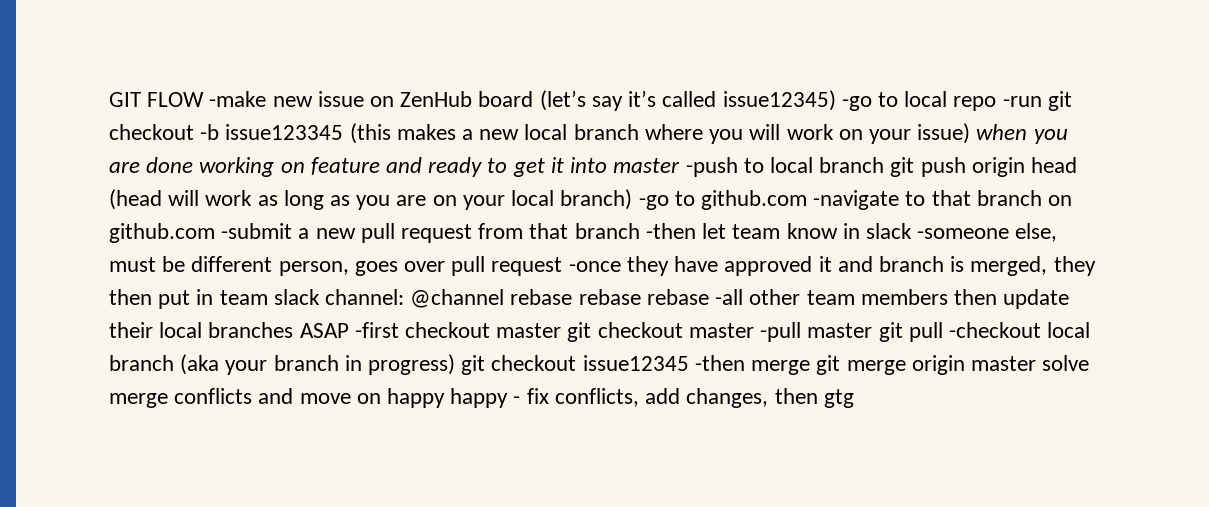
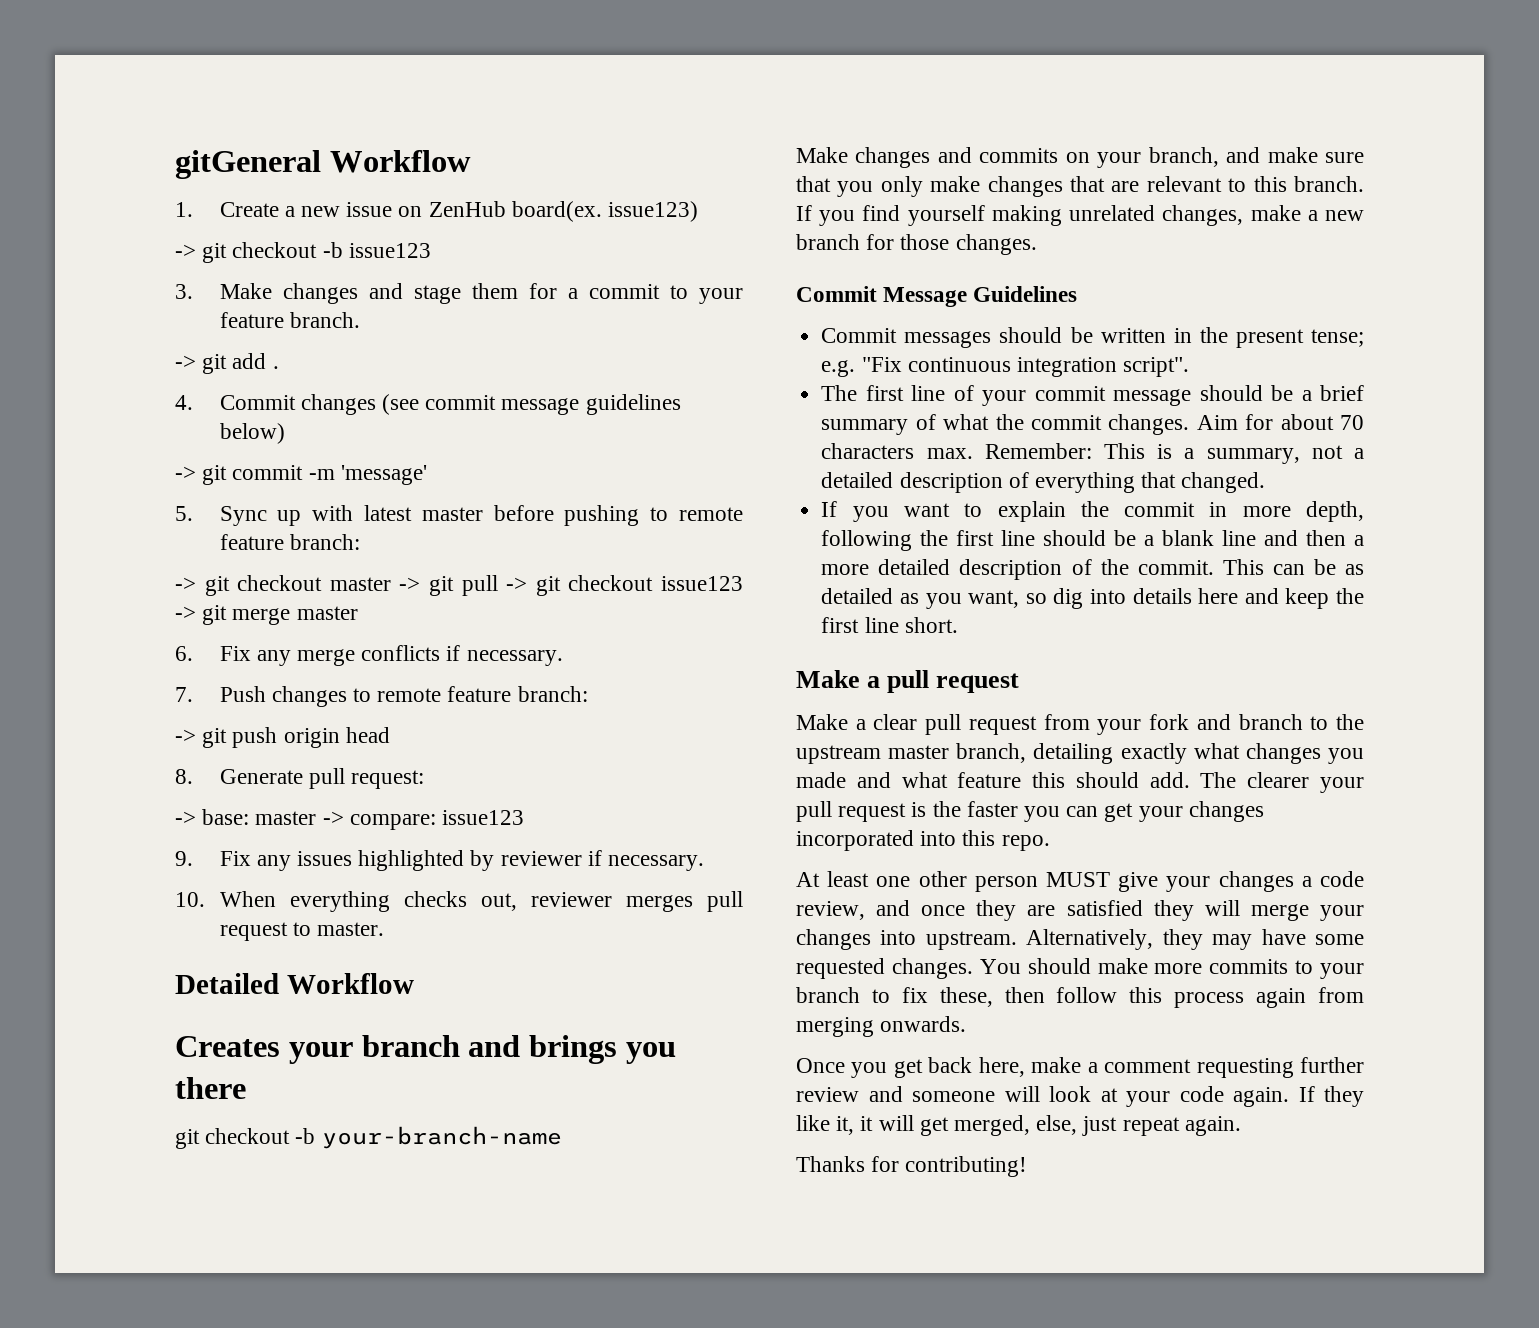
- GIT FLOW -make new issue on ZenHub board (let’s say it’s called issue12345) -go to local repo -run git checkout -b issue123345 (this makes a new local branch where you will work on your issue) when you are done working on feature and ready to get it into master -push to local branch git push origin head (head will work as long as you are on your local branch) -go to github.com -navigate to that branch on github.com -submit a new pull request from that branch -then let team know in slack -someone else, must be different person, goes over pull request -once they have approved it and branch is merged, they then put in team slack channel: @channel rebase rebase rebase -all other team members then update their local branches ASAP -first checkout master git checkout master -pull master git pull -checkout local branch (aka your branch in progress) git checkout issue12345 -then merge git merge origin master solve merge conflicts and move on happy happy - fix conflicts, add changes, then gtg
+ gitGeneral Workflow
+ 1. Create a new issue on ZenHub board(ex. issue123)
+ -> git checkout -b issue123
+ 3. Make changes and stage them for a commit to your feature branch.
+ -> git add .
+ 4. Commit changes (see commit message guidelines below)
+ -> git commit -m 'message'
+ 5. Sync up with latest master before pushing to remote feature branch:
+ -> git checkout master -> git pull -> git checkout issue123 -> git merge master
+ 6. Fix any merge conflicts if necessary.
+ 7. Push changes to remote feature branch:
+ -> git push origin head
+ 8. Generate pull request:
+ -> base: master -> compare: issue123
+ 9. Fix any issues highlighted by reviewer if necessary.
+ 10. When everything checks out, reviewer merges pull request to master.
+ Detailed Workflow
+ Creates your branch and brings you there
+ git checkout -b your-branch-name
+ Make changes and commits on your branch, and make sure that you only make changes that are relevant to this branch. If you find yourself making unrelated changes, make a new branch for those changes.
+ Commit Message Guidelines
+ Commit messages should be written in the present tense; e.g. "Fix continuous integration script".
+ The first line of your commit message should be a brief summary of what the commit changes. Aim for about 70 characters max. Remember: This is a summary, not a detailed description of everything that changed.
+ If you want to explain the commit in more depth, following the first line should be a blank line and then a more detailed description of the commit. This can be as detailed as you want, so dig into details here and keep the first line short.
+ Make a pull request
+ Make a clear pull request from your fork and branch to the upstream master branch, detailing exactly what changes you made and what feature this should add. The clearer your pull request is the faster you can get your changes incorporated into this repo.
+ At least one other person MUST give your changes a code review, and once they are satisfied they will merge your changes into upstream. Alternatively, they may have some requested changes. You should make more commits to your branch to fix these, then follow this process again from merging onwards.
+ Once you get back here, make a comment requesting further review and someone will look at your code again. If they like it, it will get merged, else, just repeat again.
+ Thanks for contributing!

